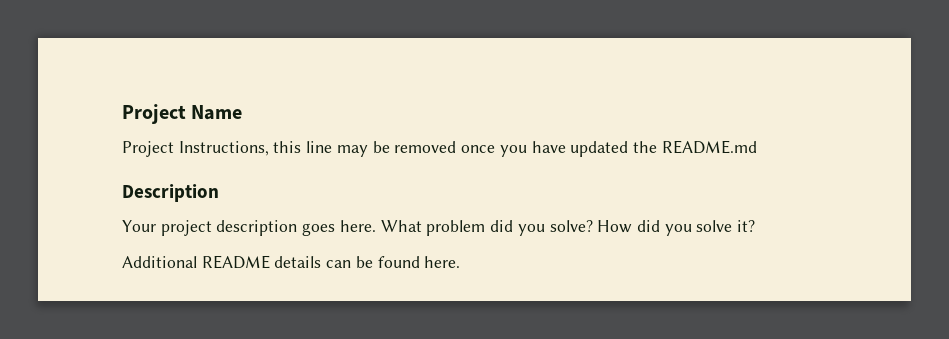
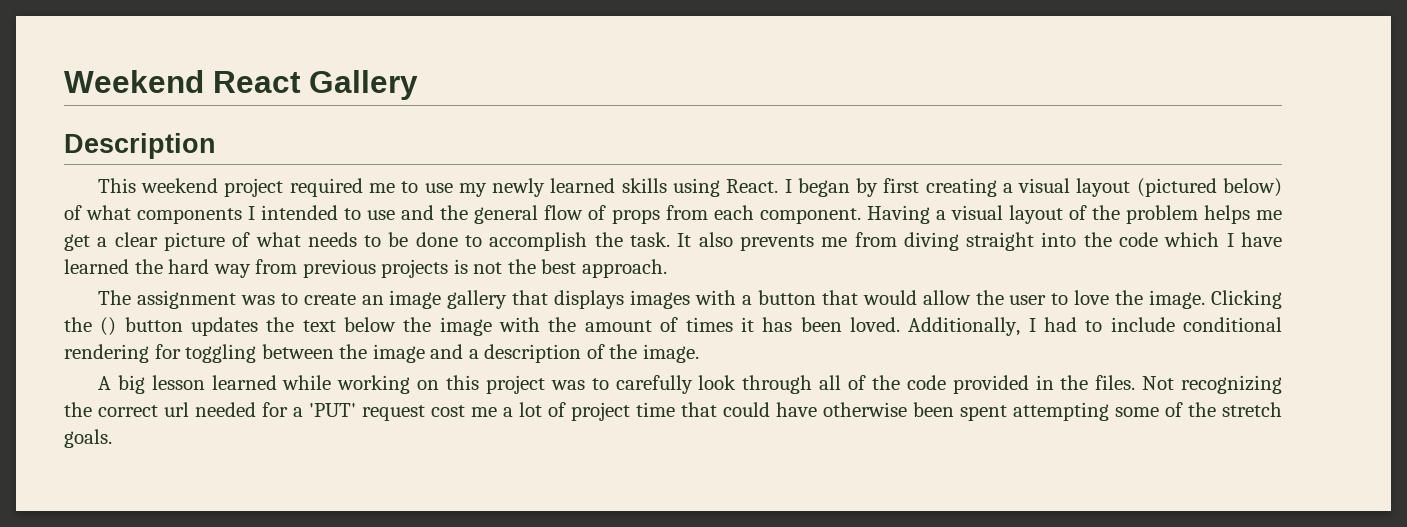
- Project Name
- Project Instructions, this line may be removed once you have updated the README.md
+ Weekend React Gallery
  Description
- Your project description goes here. What problem did you solve? How did you solve it?
- Additional README details can be found here.
+ This weekend project required me to use my newly learned skills using React. I began by first creating a visual layout (pictured below) of what components I intended to use and the general flow of props from each component. Having a visual layout of the problem helps me get a clear picture of what needs to be done to accomplish the task. It also prevents me from diving straight into the code which I have learned the hard way from previous projects is not the best approach.
+ The assignment was to create an image gallery that displays images with a button that would allow the user to love the image. Clicking the () button updates the text below the image with the amount of times it has been loved. Additionally, I had to include conditional rendering for toggling between the image and a description of the image.
+ A big lesson learned while working on this project was to carefully look through all of the code provided in the files. Not recognizing the correct url needed for a 'PUT' request cost me a lot of project time that could have otherwise been spent attempting some of the stretch goals.

